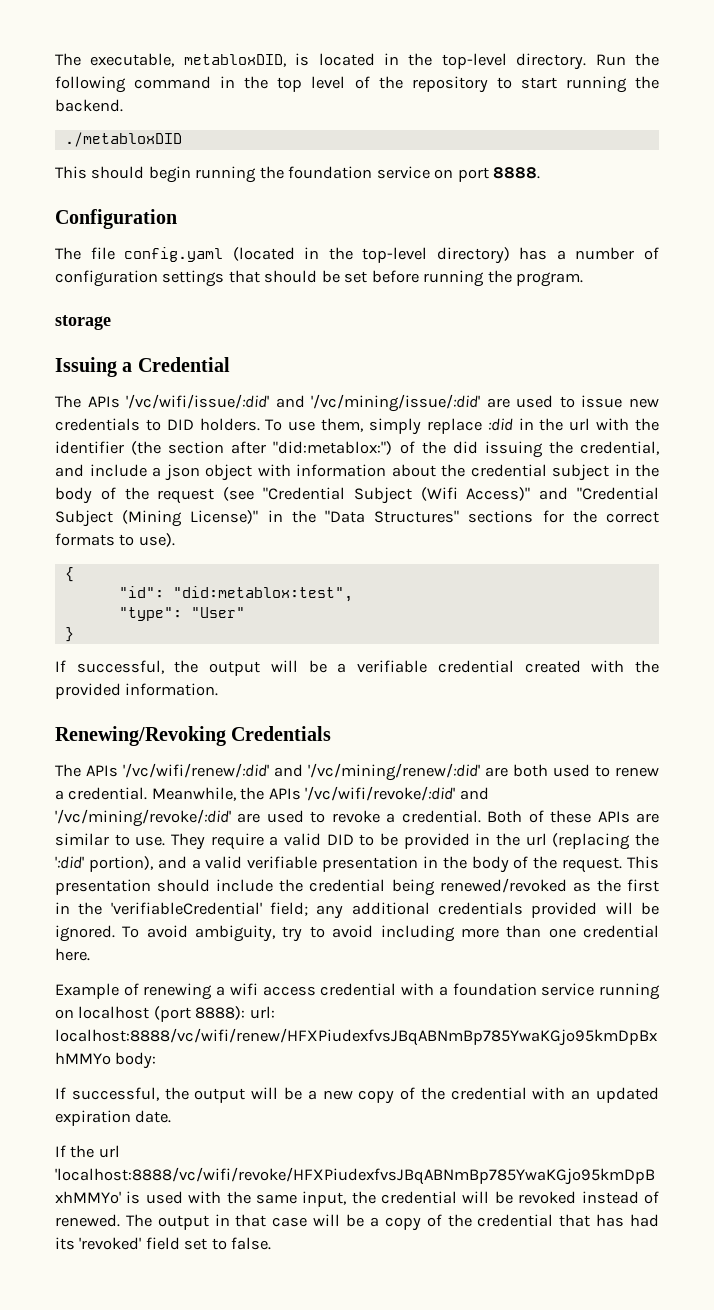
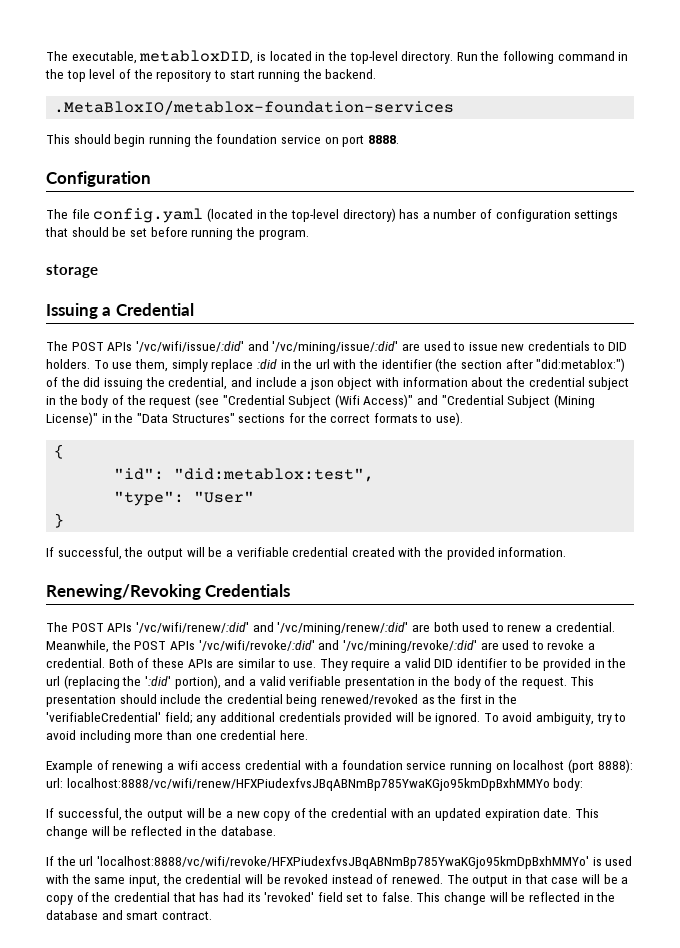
- ./metabloxDID
+ .MetaBloxIO/metablox-foundation-services
- The APIs '/vc/wifi/issue/:did' and '/vc/mining/issue/:did' are used to issue new credentials to DID holders.
+ The POST APIs '/vc/wifi/issue/:did' and '/vc/mining/issue/:did' are used to issue new credentials to DID holders.
- The APIs '/vc/wifi/renew/:did' and '/vc/mining/renew/:did' are both used to renew a credential.
+ The POST APIs '/vc/wifi/renew/:did' and '/vc/mining/renew/:did' are both used to renew a credential.
- Meanwhile, the APIs '/vc/wifi/revoke/:did' and '/vc/mining/revoke/:did' are used to revoke a credential.
+ Meanwhile, the POST APIs '/vc/wifi/revoke/:did' and '/vc/mining/revoke/:did' are used to revoke a credential.
- They require a valid DID to be provided in the url (replacing the ':did' portion), and a valid verifiable presentation in the body of the request.
+ They require a valid DID identifier to be provided in the url (replacing the ':did' portion), and a valid verifiable presentation in the body of the request.
+ This change will be reflected in the database.
+ This change will be reflected in the database and smart contract.

